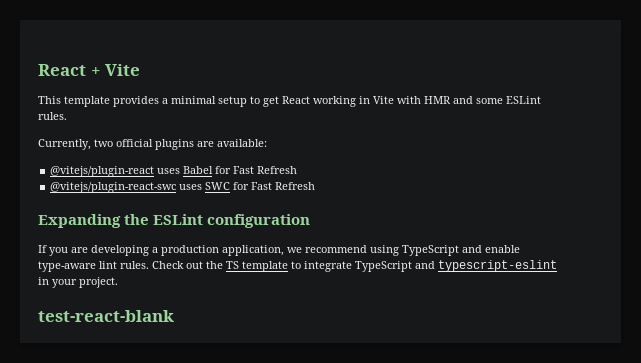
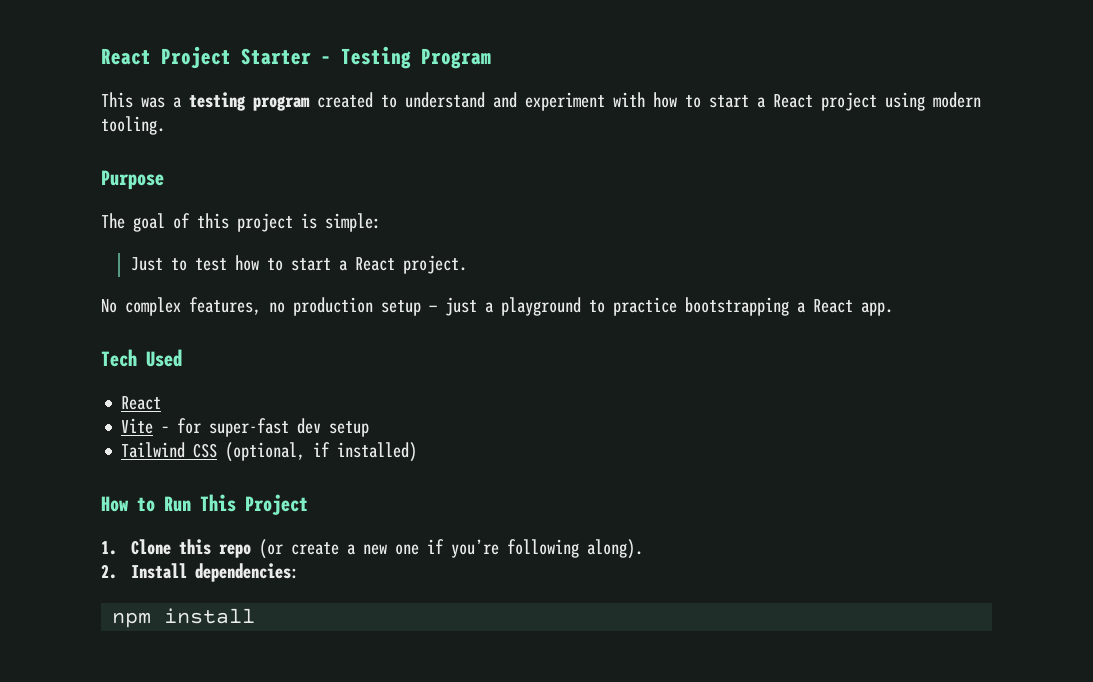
- React + Vite
- This template provides a minimal setup to get React working in Vite with HMR and some ESLint rules.
- Currently, two official plugins are available:
- @vitejs/plugin-react uses Babel for Fast Refresh
- @vitejs/plugin-react-swc uses SWC for Fast Refresh
- Expanding the ESLint configuration
- If you are developing a production application, we recommend using TypeScript and enable type-aware lint rules. Check out the TS template to integrate TypeScript and typescript-eslint in your project.
- test-react-blank
+ React Project Starter – Testing Program
+ This was a testing program created to understand and experiment with how to start a React project using modern tooling.
+ Purpose
+ The goal of this project is simple:
+ Just to test how to start a React project.
+ No complex features, no production setup — just a playground to practice bootstrapping a React app.
+ Tech Used
+ React
+ Vite – for super-fast dev setup
+ Tailwind CSS (optional, if installed)
+ How to Run This Project
+ 1. Clone this repo (or create a new one if you’re following along).
+ 2. Install dependencies:
+ npm install

